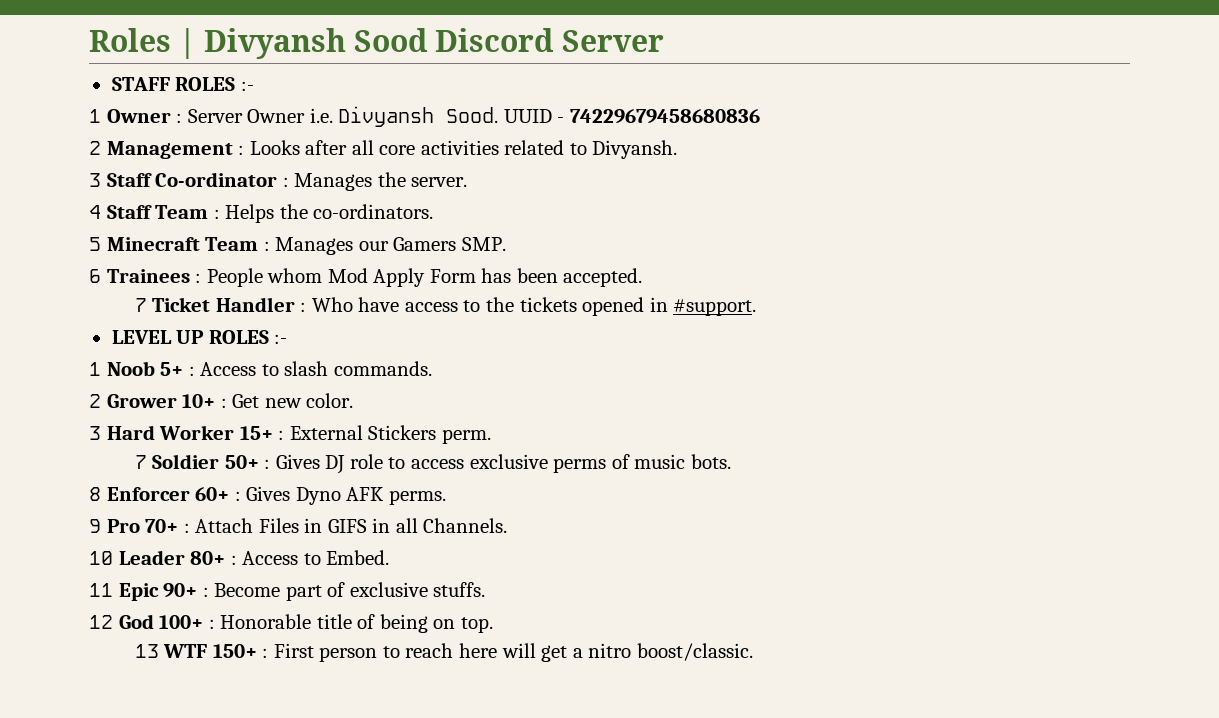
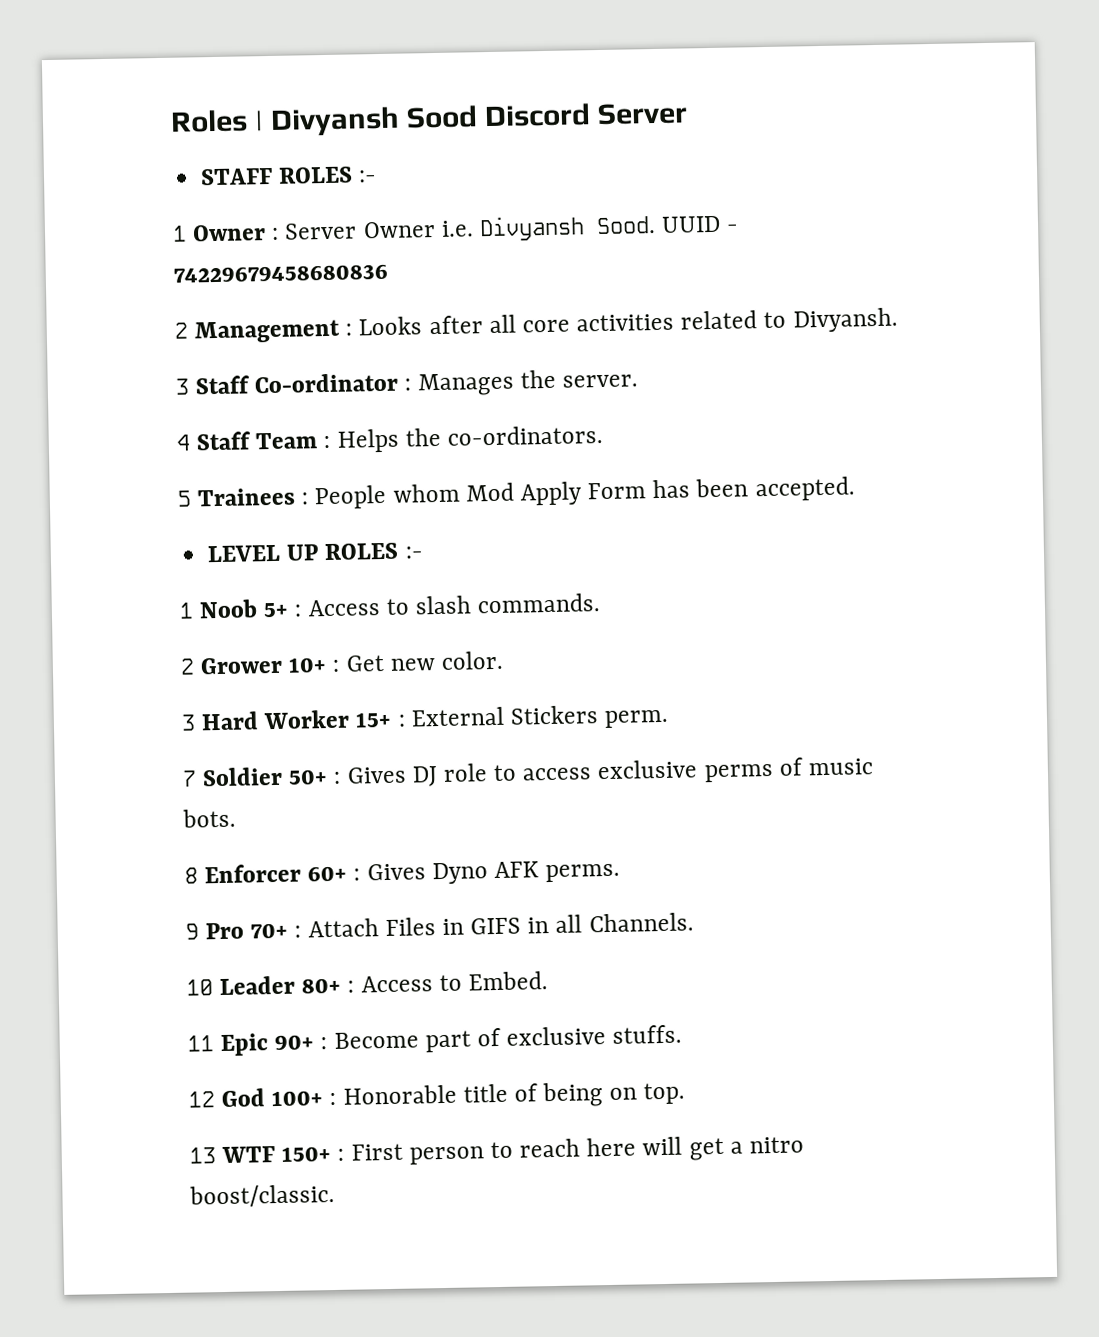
- 5 Minecraft Team : Manages our Gamers SMP.
- 6 Trainees : People whom Mod Apply Form has been accepted.
+ 5 Trainees : People whom Mod Apply Form has been accepted.
- 7 Ticket Handler : Who have access to the tickets opened in #support.

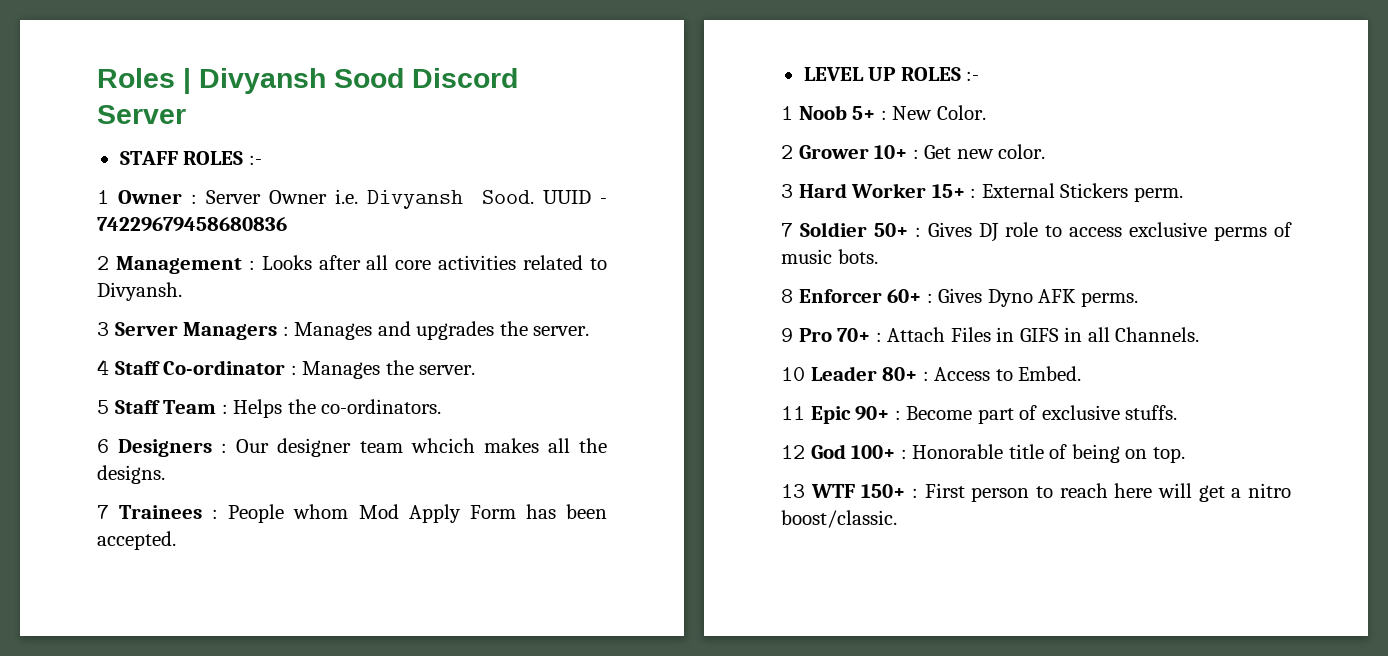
- 3 Staff Co-ordinator : Manages the server.
+ 3 Server Managers : Manages and upgrades the server.
+ 4 Staff Co-ordinator : Manages the server.
- 4 Staff Team : Helps the co-ordinators.
+ 5 Staff Team : Helps the co-ordinators.
- 5 Trainees : People whom Mod Apply Form has been accepted.
+ 6 Designers : Our designer team whcich makes all the designs.
+ 7 Trainees : People whom Mod Apply Form has been accepted.
- 1 Noob 5+ : Access to slash commands.
+ 1 Noob 5+ : New Color.

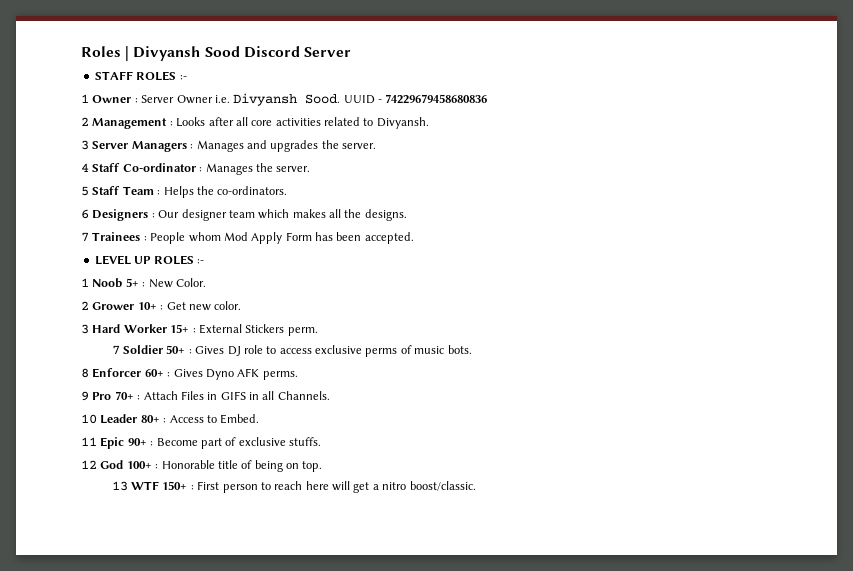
- 6 Designers : Our designer team whcich makes all the designs.
+ 6 Designers : Our designer team which makes all the designs.

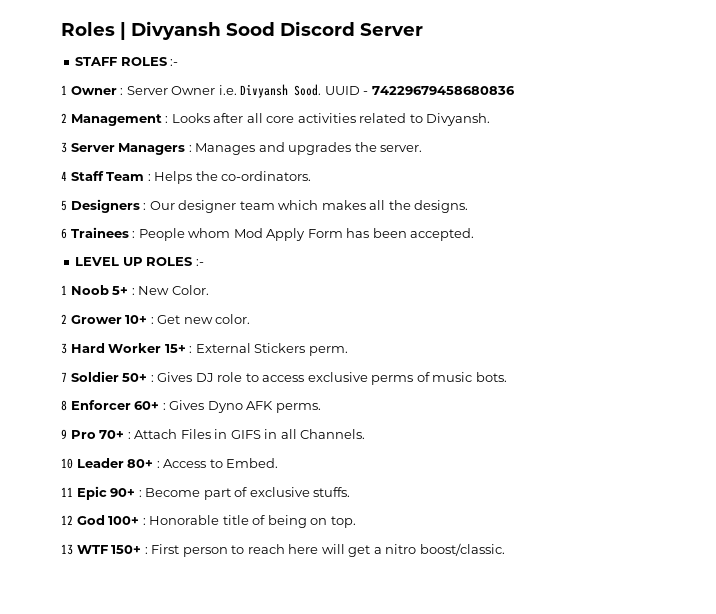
- 4 Staff Co-ordinator : Manages the server.
- 5 Staff Team : Helps the co-ordinators.
+ 4 Staff Team : Helps the co-ordinators.
- 6 Designers : Our designer team which makes all the designs.
+ 5 Designers : Our designer team which makes all the designs.
- 7 Trainees : People whom Mod Apply Form has been accepted.
+ 6 Trainees : People whom Mod Apply Form has been accepted.

